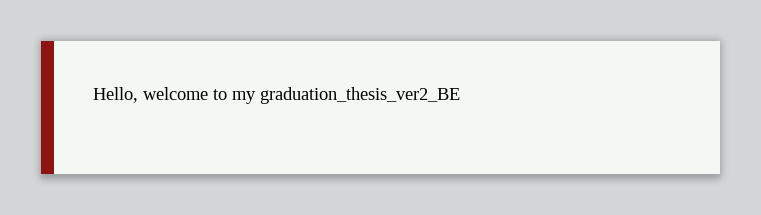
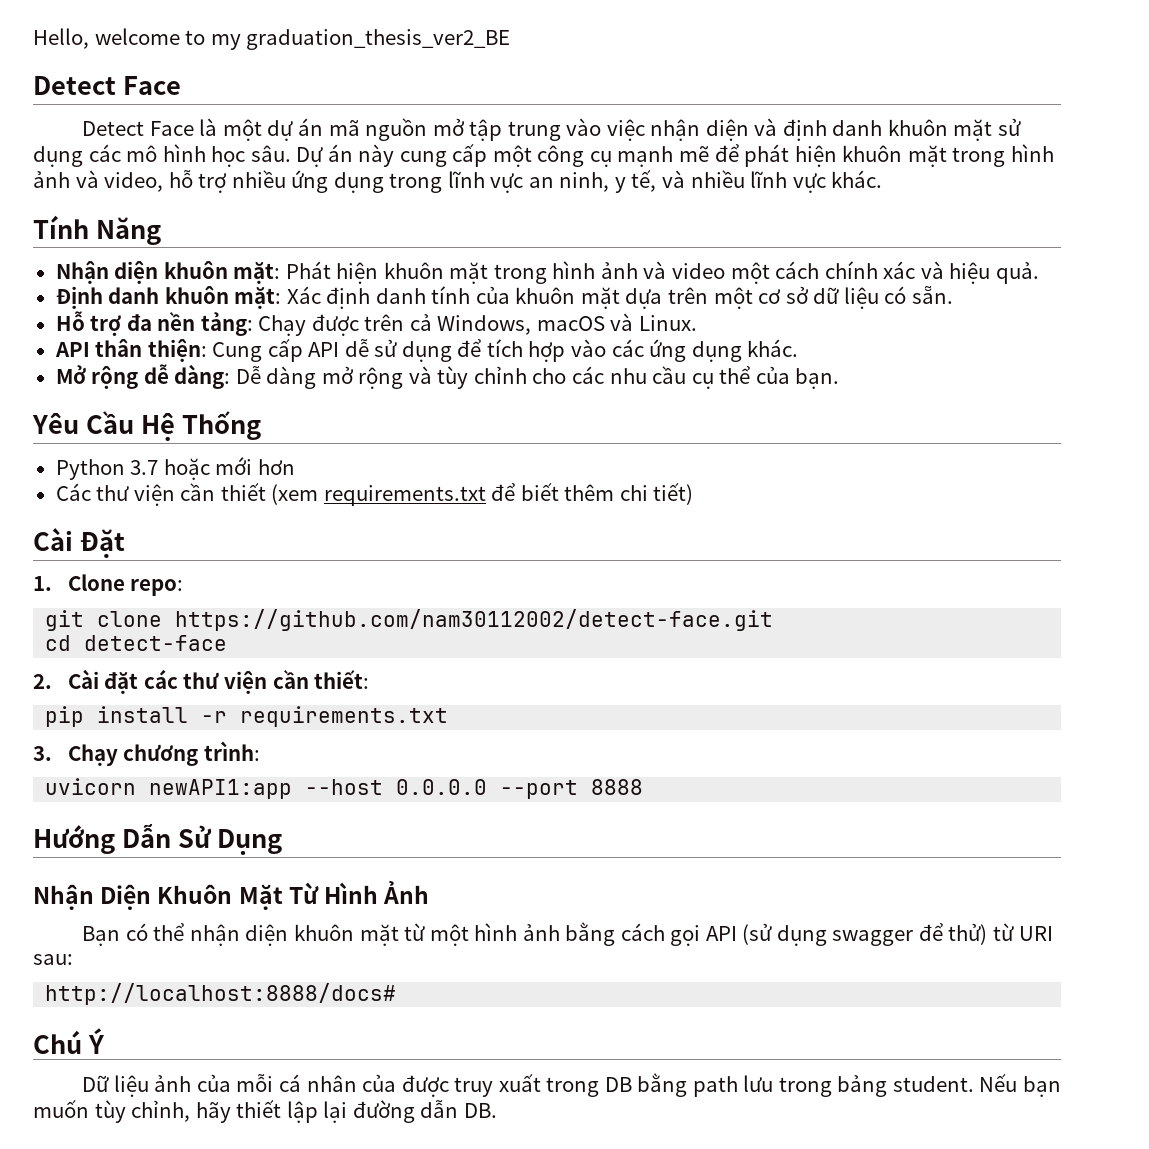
  Hello, welcome to my graduation_thesis_ver2_BE
+ Detect Face
+ Detect Face là một dự án mã nguồn mở tập trung vào việc nhận diện và định danh khuôn mặt sử dụng các mô hình học sâu. Dự án này cung cấp một công cụ mạnh mẽ để phát hiện khuôn mặt trong hình ảnh và video, hỗ trợ nhiều ứng dụng trong lĩnh vực an ninh, y tế, và nhiều lĩnh vực khác.
+ Tính Năng
+ Nhận diện khuôn mặt: Phát hiện khuôn mặt trong hình ảnh và video một cách chính xác và hiệu quả.
+ Định danh khuôn mặt: Xác định danh tính của khuôn mặt dựa trên một cơ sở dữ liệu có sẵn.
+ Hỗ trợ đa nền tảng: Chạy được trên cả Windows, macOS và Linux.
+ API thân thiện: Cung cấp API dễ sử dụng để tích hợp vào các ứng dụng khác.
+ Mở rộng dễ dàng: Dễ dàng mở rộng và tùy chỉnh cho các nhu cầu cụ thể của bạn.
+ Yêu Cầu Hệ Thống
+ Python 3.7 hoặc mới hơn
+ Các thư viện cần thiết (xem requirements.txt để biết thêm chi tiết)
+ Cài Đặt
+ 1. Clone repo:
+ git clone https://github.com/nam30112002/detect-face.git
+ cd detect-face
+ 2. Cài đặt các thư viện cần thiết:
+ pip install -r requirements.txt
+ 3. Chạy chương trình:
+ uvicorn newAPI1:app --host 0.0.0.0 --port 8888
+ Hướng Dẫn Sử Dụng
+ Nhận Diện Khuôn Mặt Từ Hình Ảnh
+ Bạn có thể nhận diện khuôn mặt từ một hình ảnh bằng cách gọi API (sử dụng swagger để thử) từ URI sau:
+ http://localhost:8888/docs#
+ Chú Ý
+ Dữ liệu ảnh của mỗi cá nhân của được truy xuất trong DB bằng path lưu trong bảng student. Nếu bạn muốn tùy chỉnh, hãy thiết lập lại đường dẫn DB.

